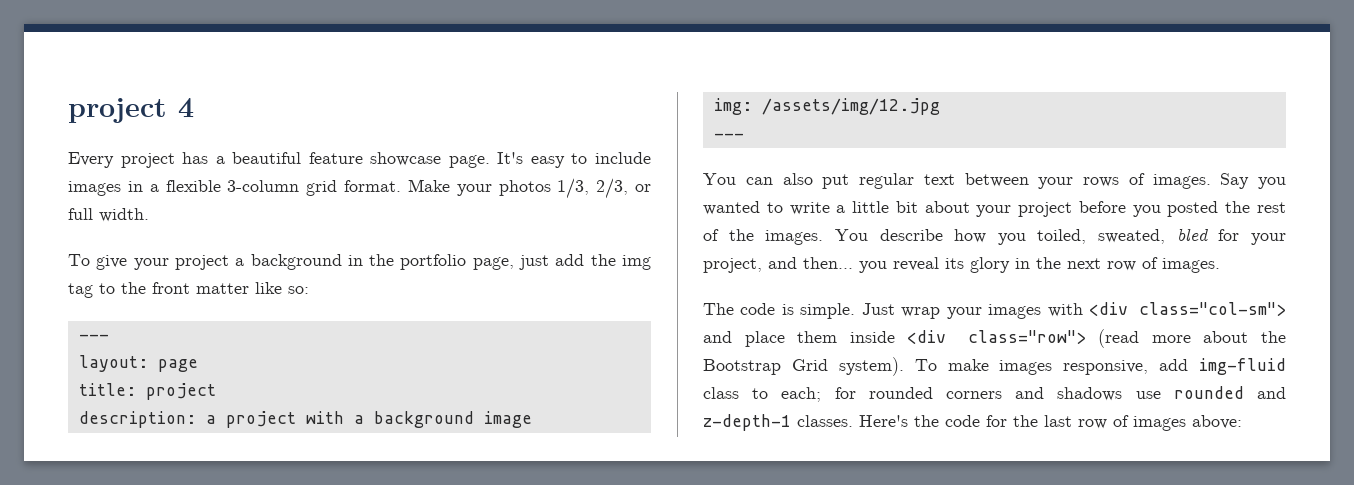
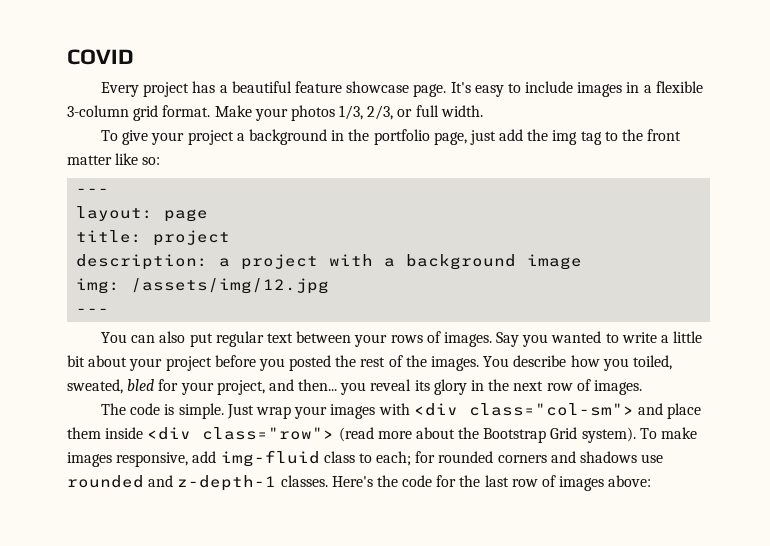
- project 4
+ COVID

